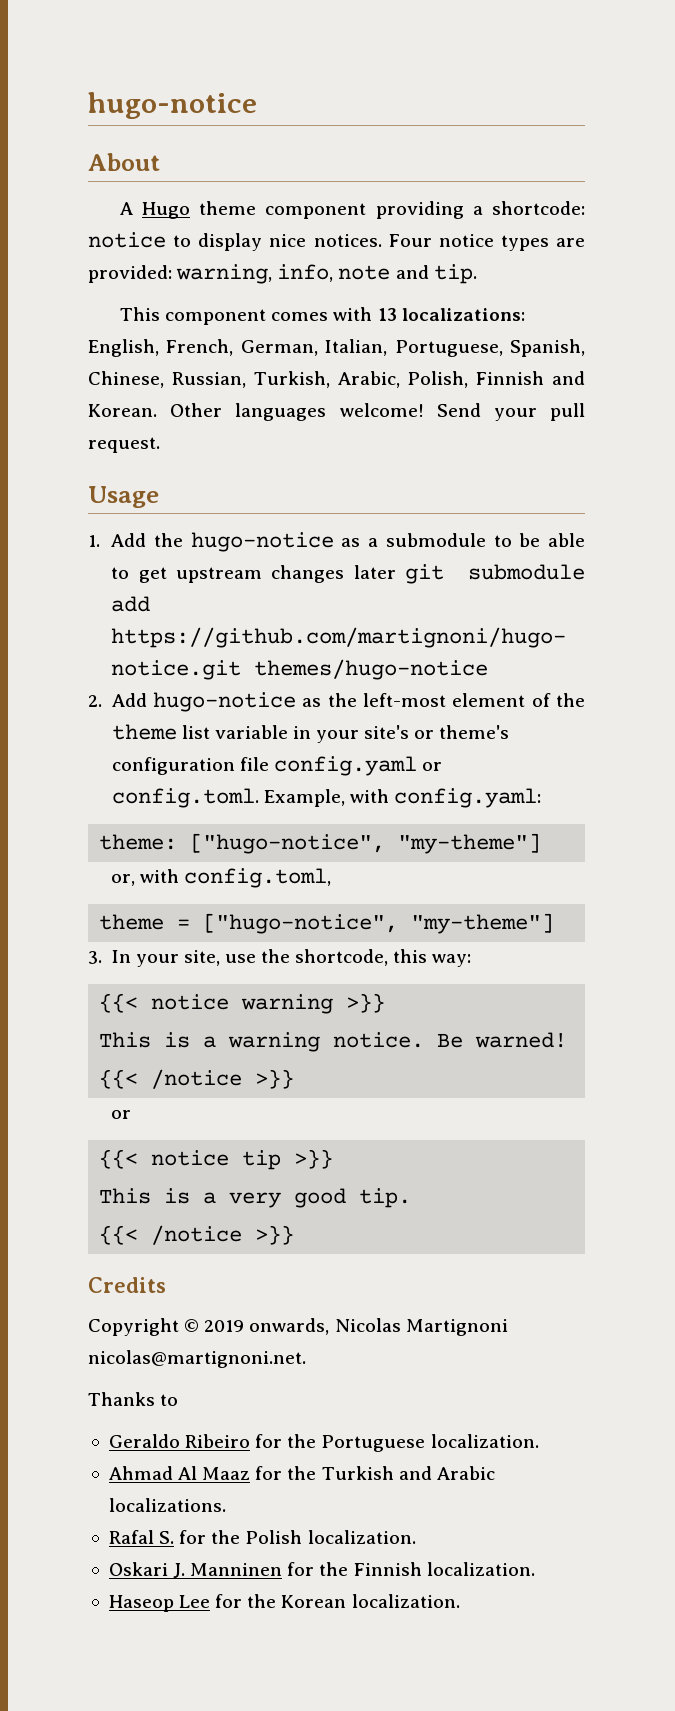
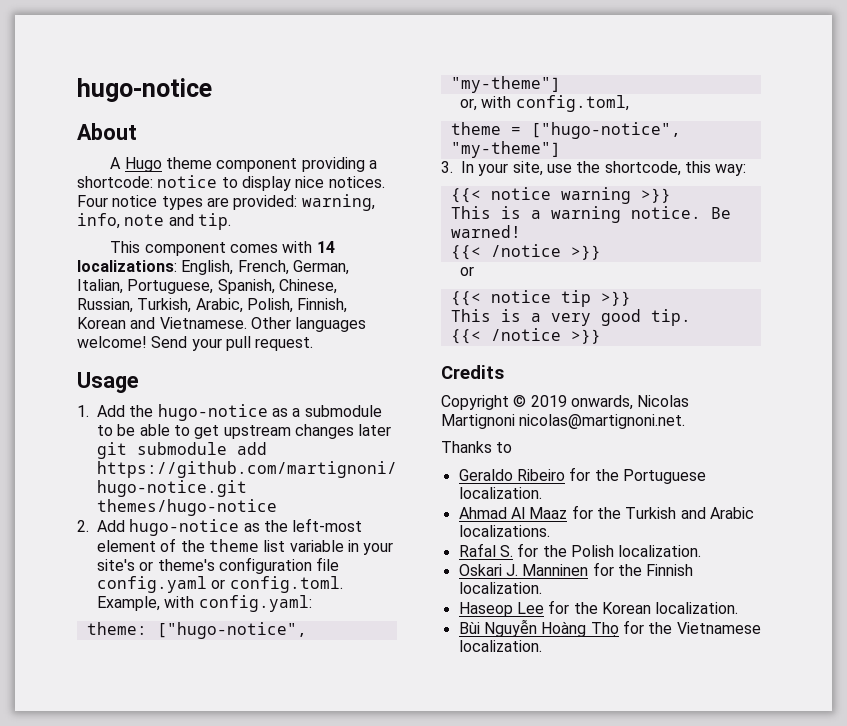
- This component comes with 13 localizations: English, French, German, Italian, Portuguese, Spanish, Chinese, Russian, Turkish, Arabic, Polish, Finnish and Korean.
+ This component comes with 14 localizations: English, French, German, Italian, Portuguese, Spanish, Chinese, Russian, Turkish, Arabic, Polish, Finnish, Korean and Vietnamese.
+ Bùi Nguyễn Hoàng Thọ for the Vietnamese localization.

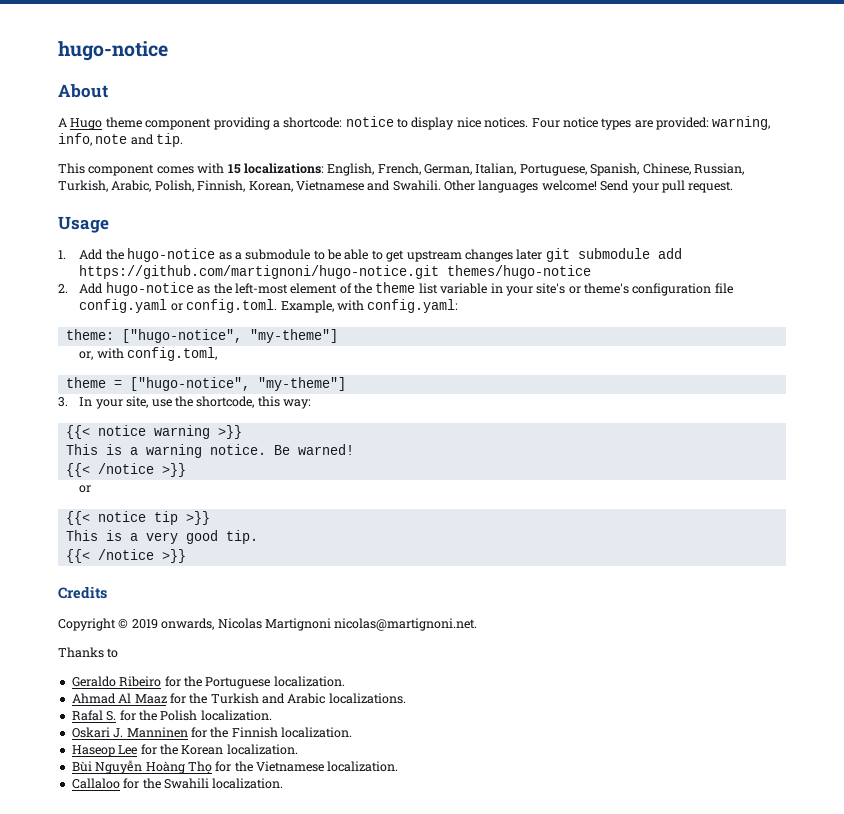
- This component comes with 14 localizations: English, French, German, Italian, Portuguese, Spanish, Chinese, Russian, Turkish, Arabic, Polish, Finnish, Korean and Vietnamese.
+ This component comes with 15 localizations: English, French, German, Italian, Portuguese, Spanish, Chinese, Russian, Turkish, Arabic, Polish, Finnish, Korean, Vietnamese and Swahili.
+ Callaloo for the Swahili localization.

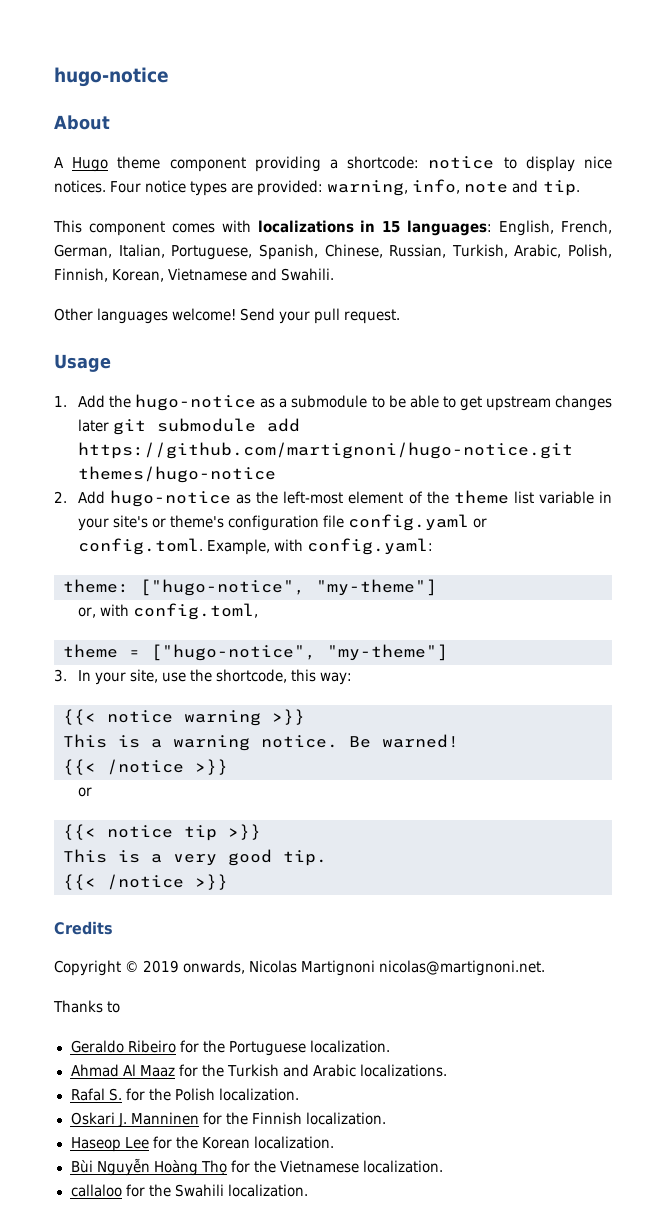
- This component comes with 15 localizations: English, French, German, Italian, Portuguese, Spanish, Chinese, Russian, Turkish, Arabic, Polish, Finnish, Korean, Vietnamese and Swahili. Other languages welcome!
+ This component comes with localizations in 15 languages: English, French, German, Italian, Portuguese, Spanish, Chinese, Russian, Turkish, Arabic, Polish, Finnish, Korean, Vietnamese and Swahili.
+ Other languages welcome!
- Callaloo for the Swahili localization.
+ callaloo for the Swahili localization.

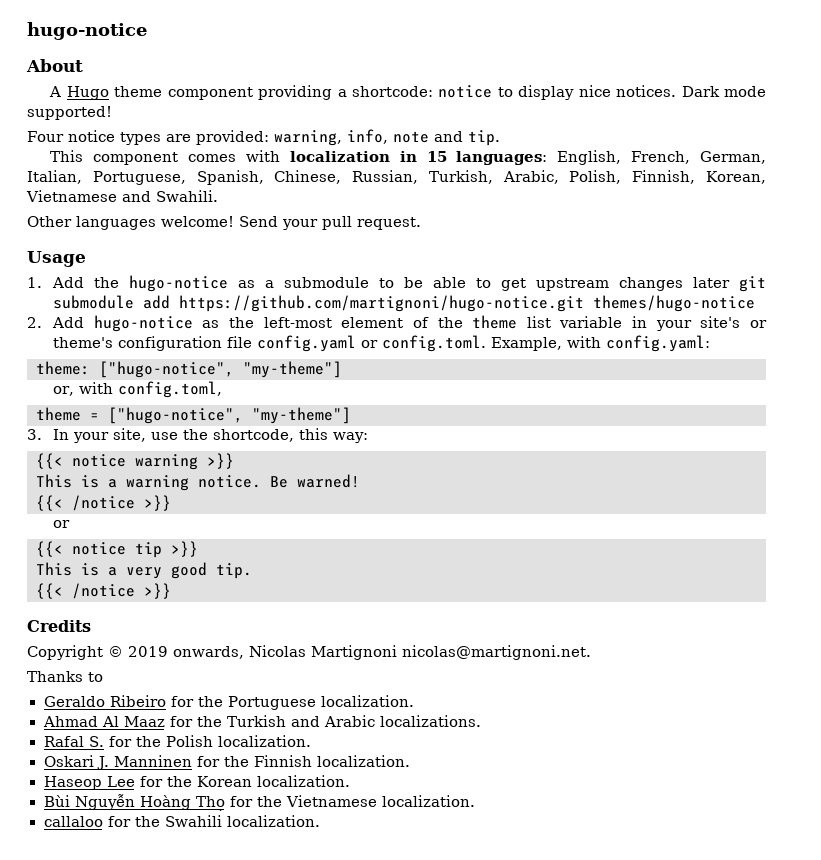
- A Hugo theme component providing a shortcode: notice to display nice notices. Four notice types are provided: warning, info, note and tip.
+ A Hugo theme component providing a shortcode: notice to display nice notices. Dark mode supported!
+ Four notice types are provided: warning, info, note and tip.
- This component comes with localizations in 15 languages: English, French, German, Italian, Portuguese, Spanish, Chinese, Russian, Turkish, Arabic, Polish, Finnish, Korean, Vietnamese and Swahili.
+ This component comes with localization in 15 languages: English, French, German, Italian, Portuguese, Spanish, Chinese, Russian, Turkish, Arabic, Polish, Finnish, Korean, Vietnamese and Swahili.

